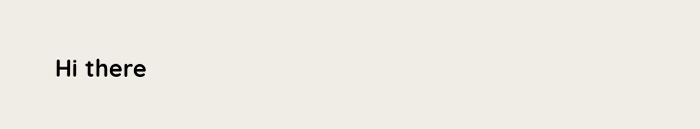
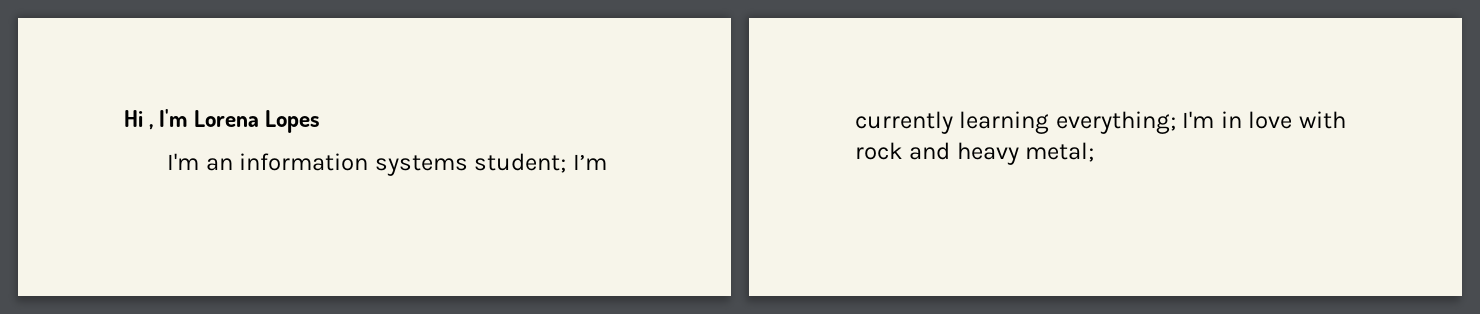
- Hi there
+ Hi , I'm Lorena Lopes
+ I'm an information systems student; I’m currently learning everything; I'm in love with rock and heavy metal;

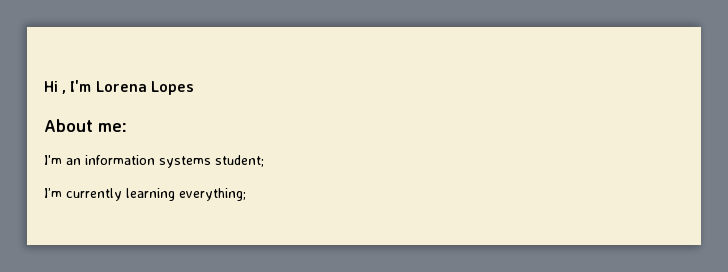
+ About me:
- I'm an information systems student; I’m currently learning everything; I'm in love with rock and heavy metal;
+ I'm an information systems student;
+ I’m currently learning everything;

